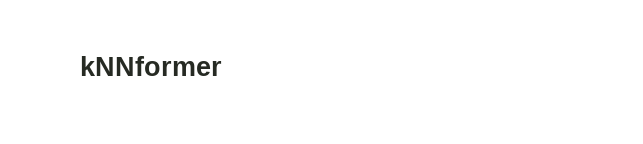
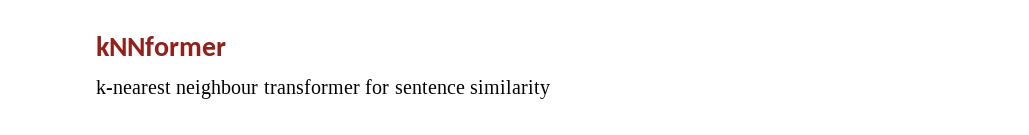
+ k-nearest neighbour transformer for sentence similarity

